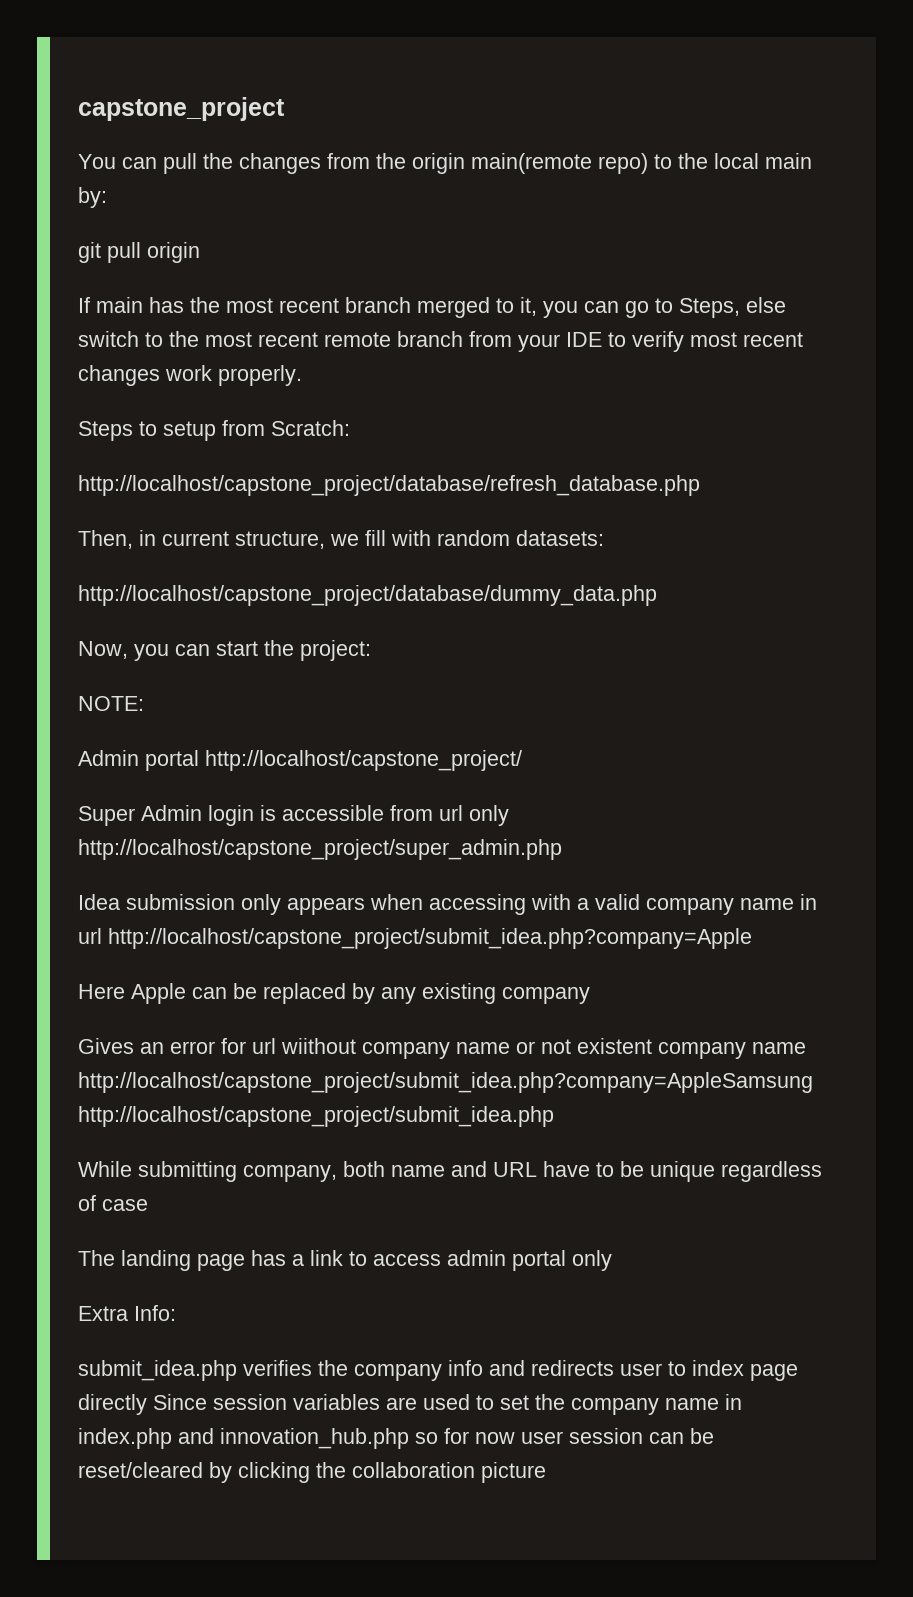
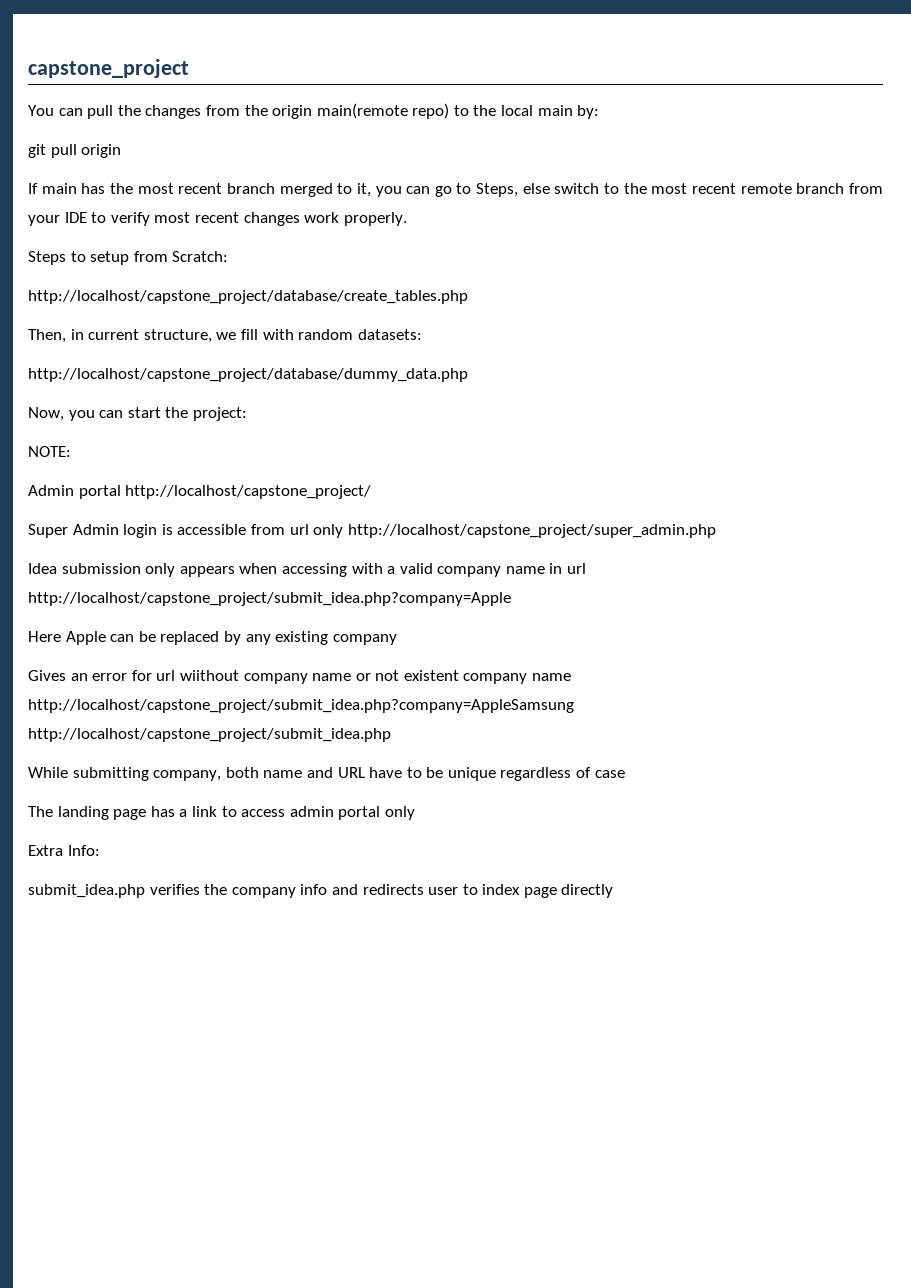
- http://localhost/capstone_project/database/refresh_database.php
+ http://localhost/capstone_project/database/create_tables.php
- submit_idea.php verifies the company info and redirects user to index page directly Since session variables are used to set the company name in index.php and innovation_hub.php so for now user session can be reset/cleared by clicking the collaboration picture
+ submit_idea.php verifies the company info and redirects user to index page directly

